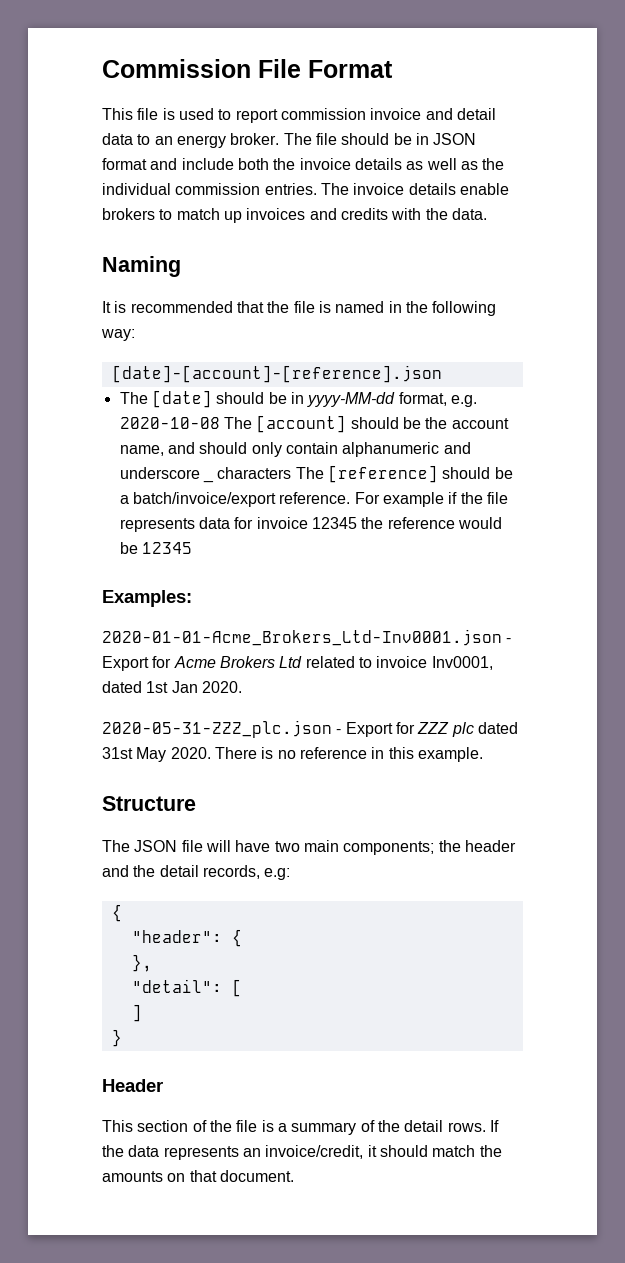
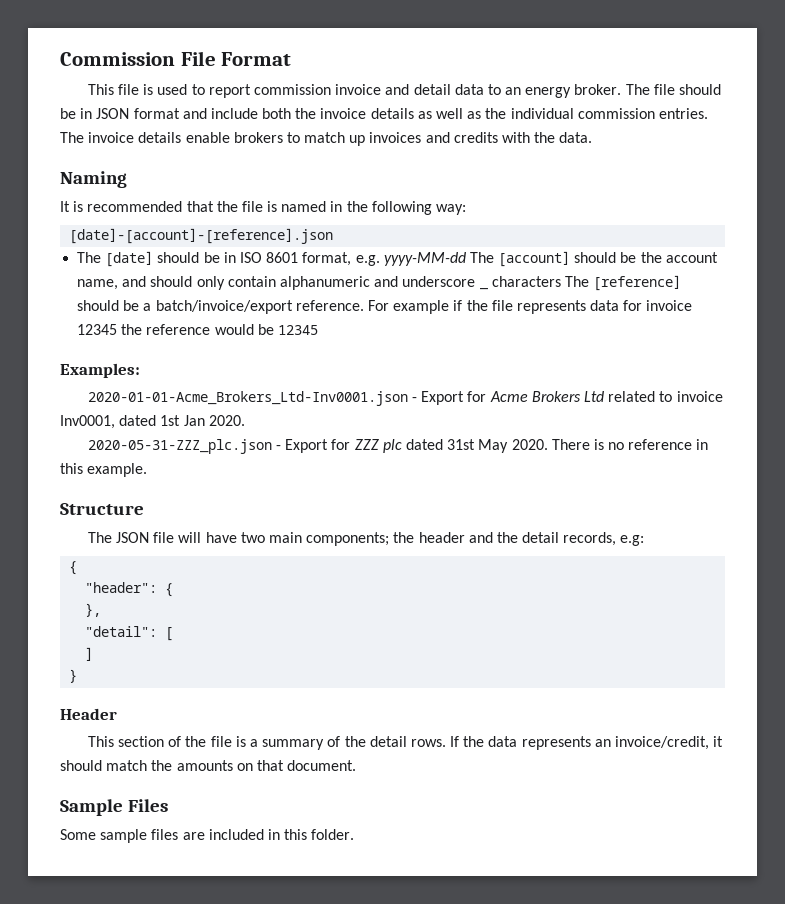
- The [date] should be in yyyy-MM-dd format, e.g. 2020-10-08 The [account] should be the account name, and should only contain alphanumeric and underscore _ characters The [reference] should be a batch/invoice/export reference.
+ The [date] should be in ISO 8601 format, e.g. yyyy-MM-dd The [account] should be the account name, and should only contain alphanumeric and underscore _ characters The [reference] should be a batch/invoice/export reference.
+ Sample Files
+ Some sample files are included in this folder.

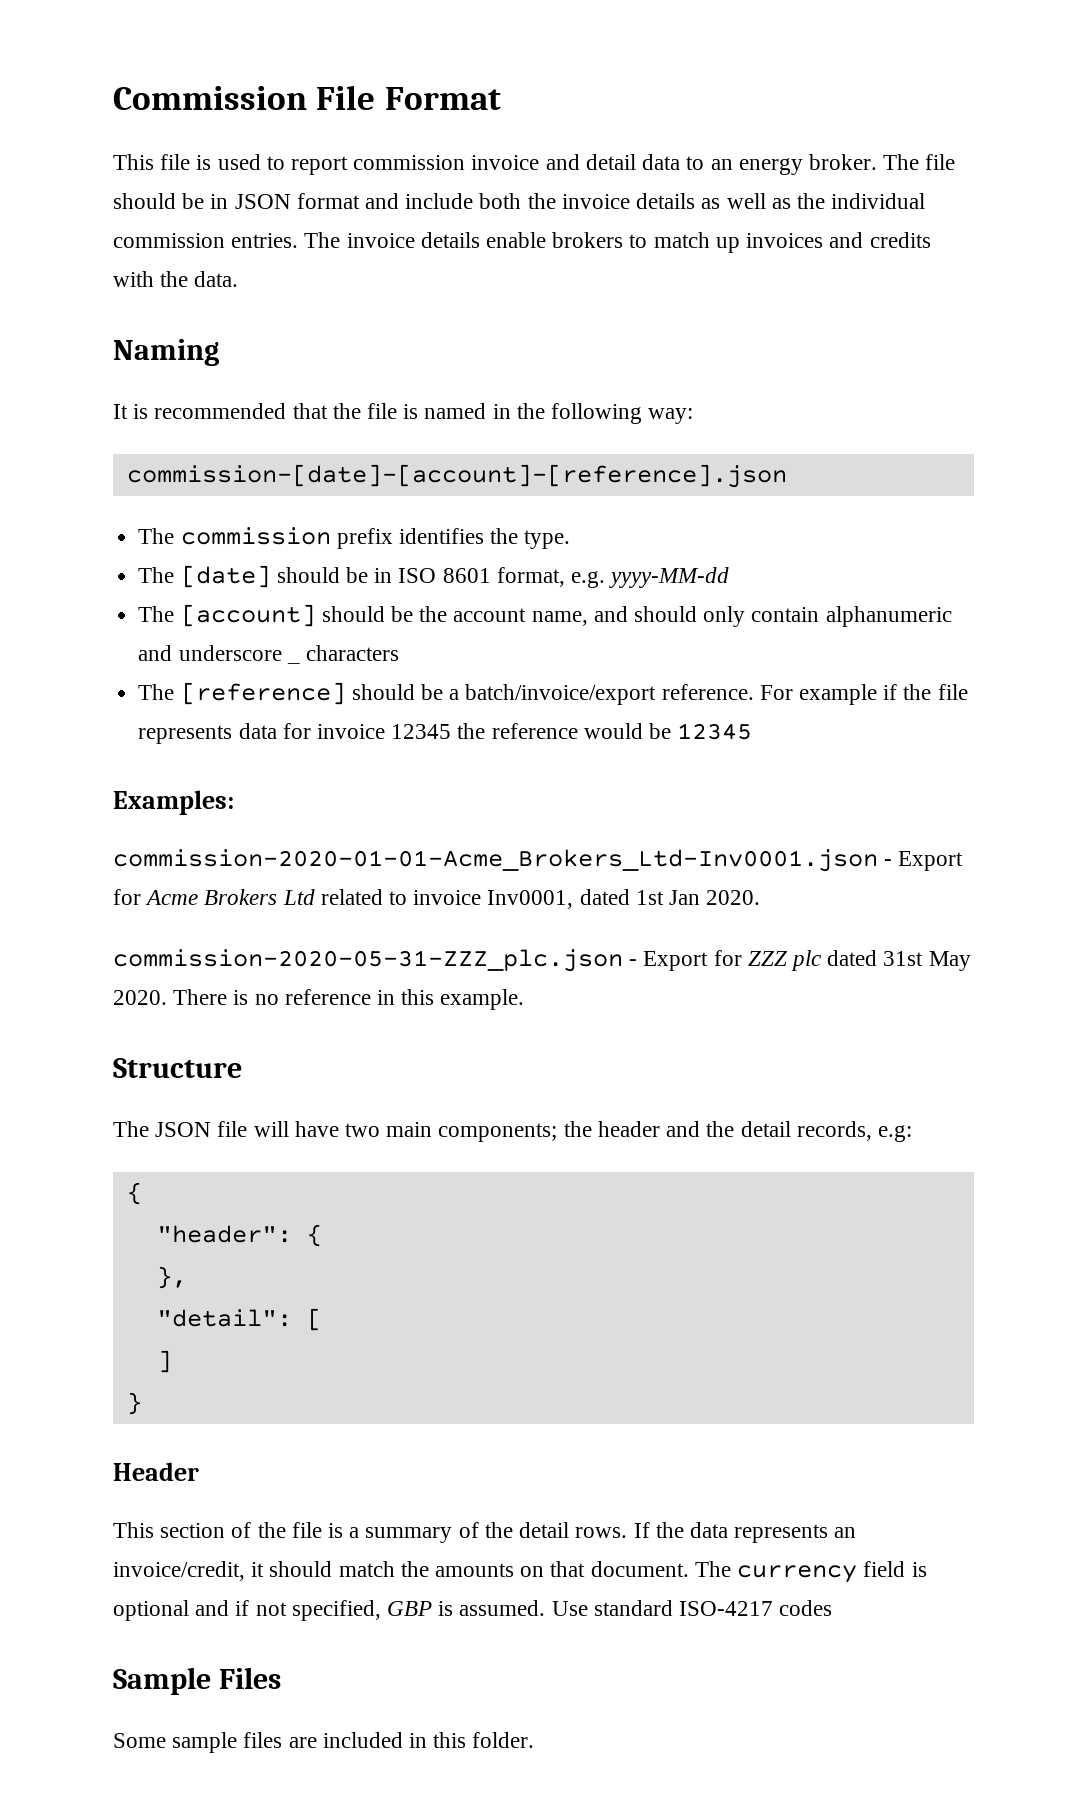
- [date]-[account]-[reference].json
+ commission-[date]-[account]-[reference].json
+ The commission prefix identifies the type.
- The [date] should be in ISO 8601 format, e.g. yyyy-MM-dd The [account] should be the account name, and should only contain alphanumeric and underscore _ characters The [reference] should be a batch/invoice/export reference.
+ The [date] should be in ISO 8601 format, e.g. yyyy-MM-dd
+ The [account] should be the account name, and should only contain alphanumeric and underscore _ characters
+ The [reference] should be a batch/invoice/export reference.
- 2020-01-01-Acme_Brokers_Ltd-Inv0001.json - Export for Acme Brokers Ltd related to invoice Inv0001, dated 1st Jan 2020.
+ commission-2020-01-01-Acme_Brokers_Ltd-Inv0001.json - Export for Acme Brokers Ltd related to invoice Inv0001, dated 1st Jan 2020.
- 2020-05-31-ZZZ_plc.json - Export for ZZZ plc dated 31st May 2020.
+ commission-2020-05-31-ZZZ_plc.json - Export for ZZZ plc dated 31st May 2020.
+ The currency field is optional and if not specified, GBP is assumed. Use standard ISO-4217 codes

